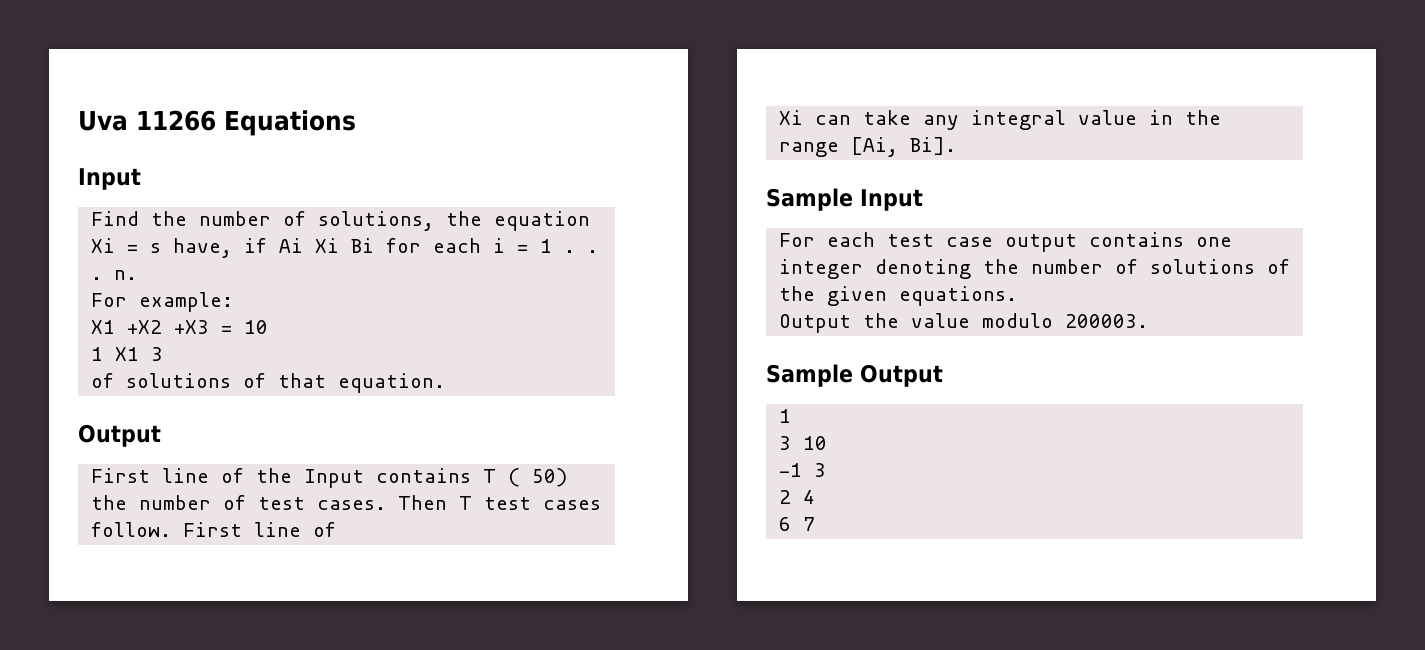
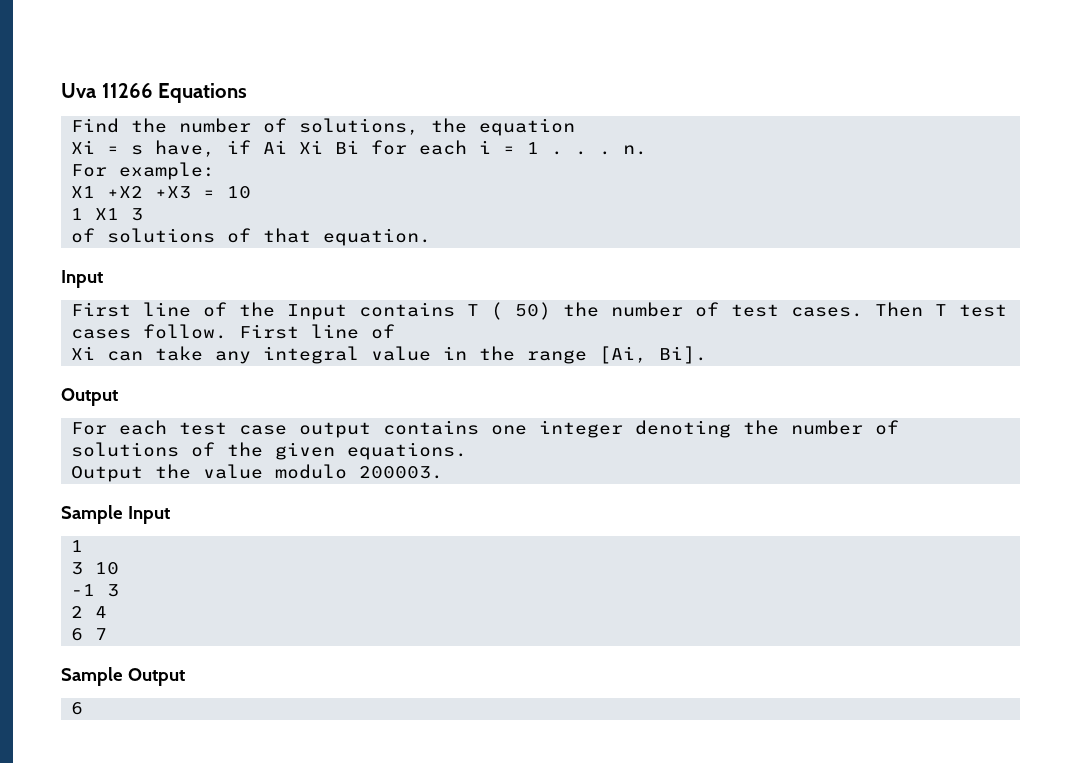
  Uva 11266 Equations
- Input
  of solutions of that equation.
- Output
+ Input
  Xi can take any integral value in the range [Ai, Bi].
- Sample Input
+ Output
- Sample Output
+ Sample Input
+ Sample Output
+ 6

